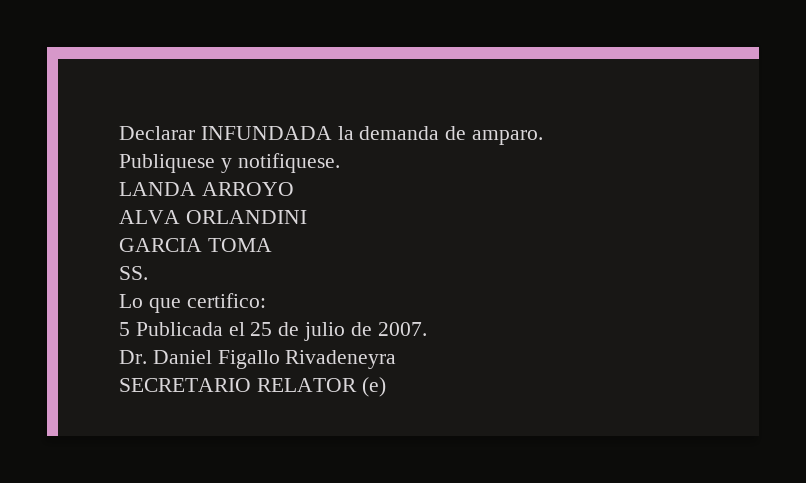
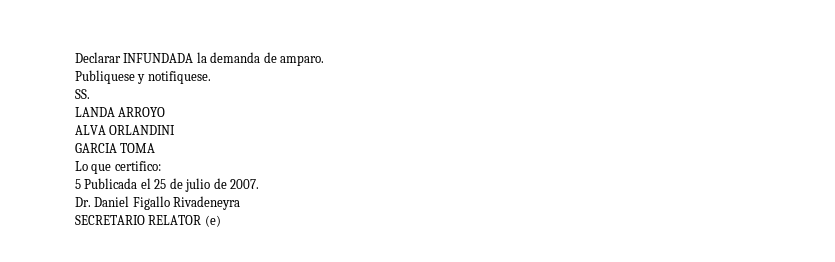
+ SS.
- SS.

